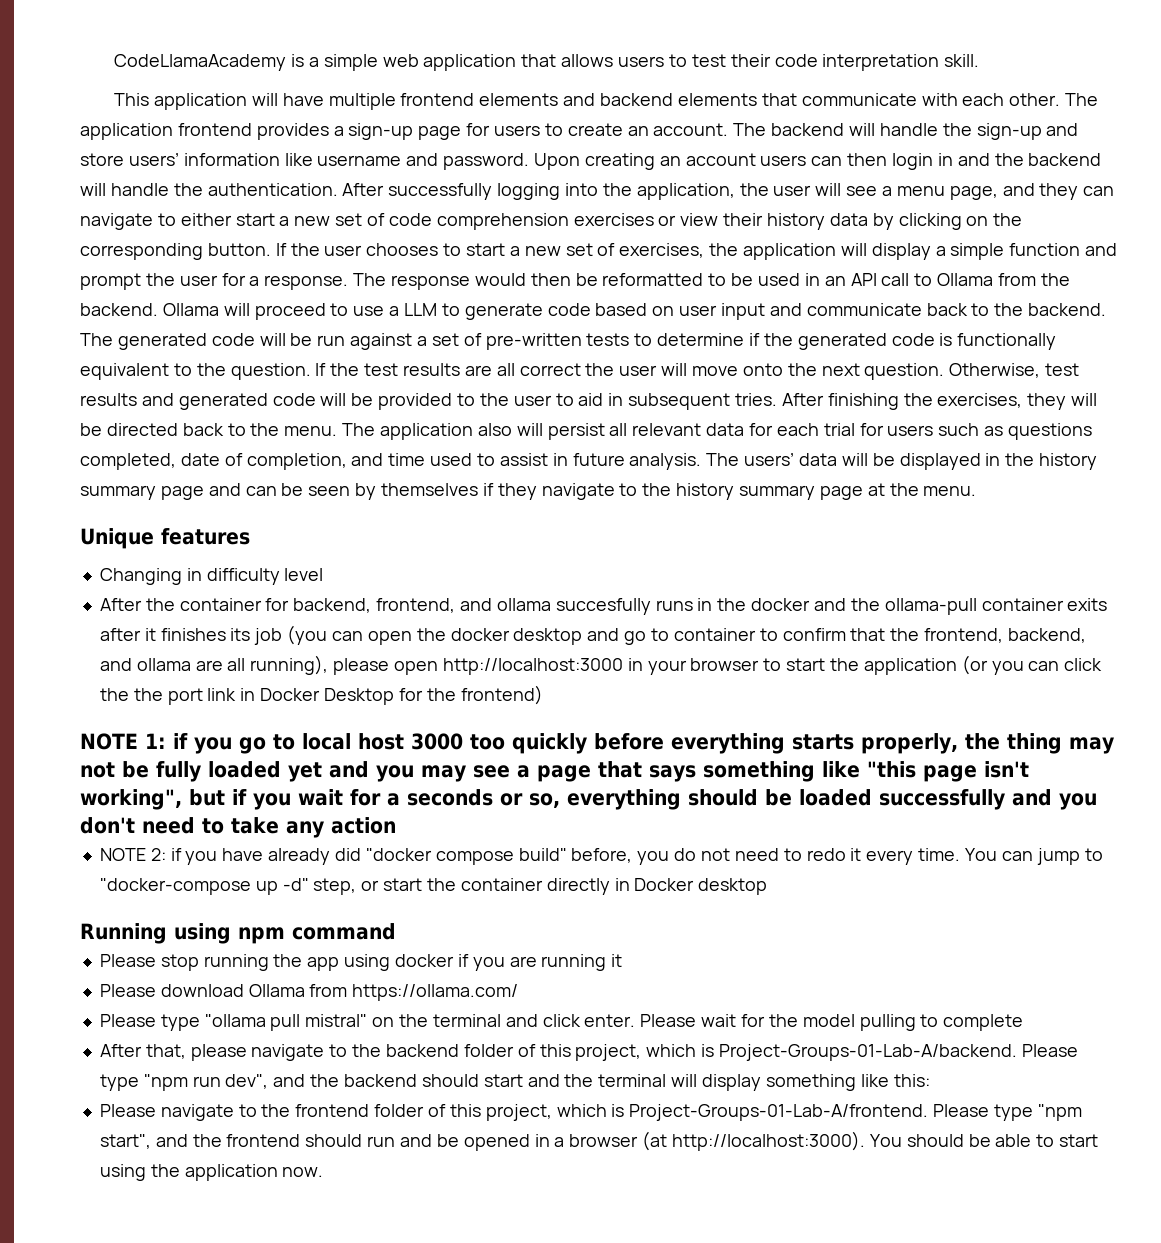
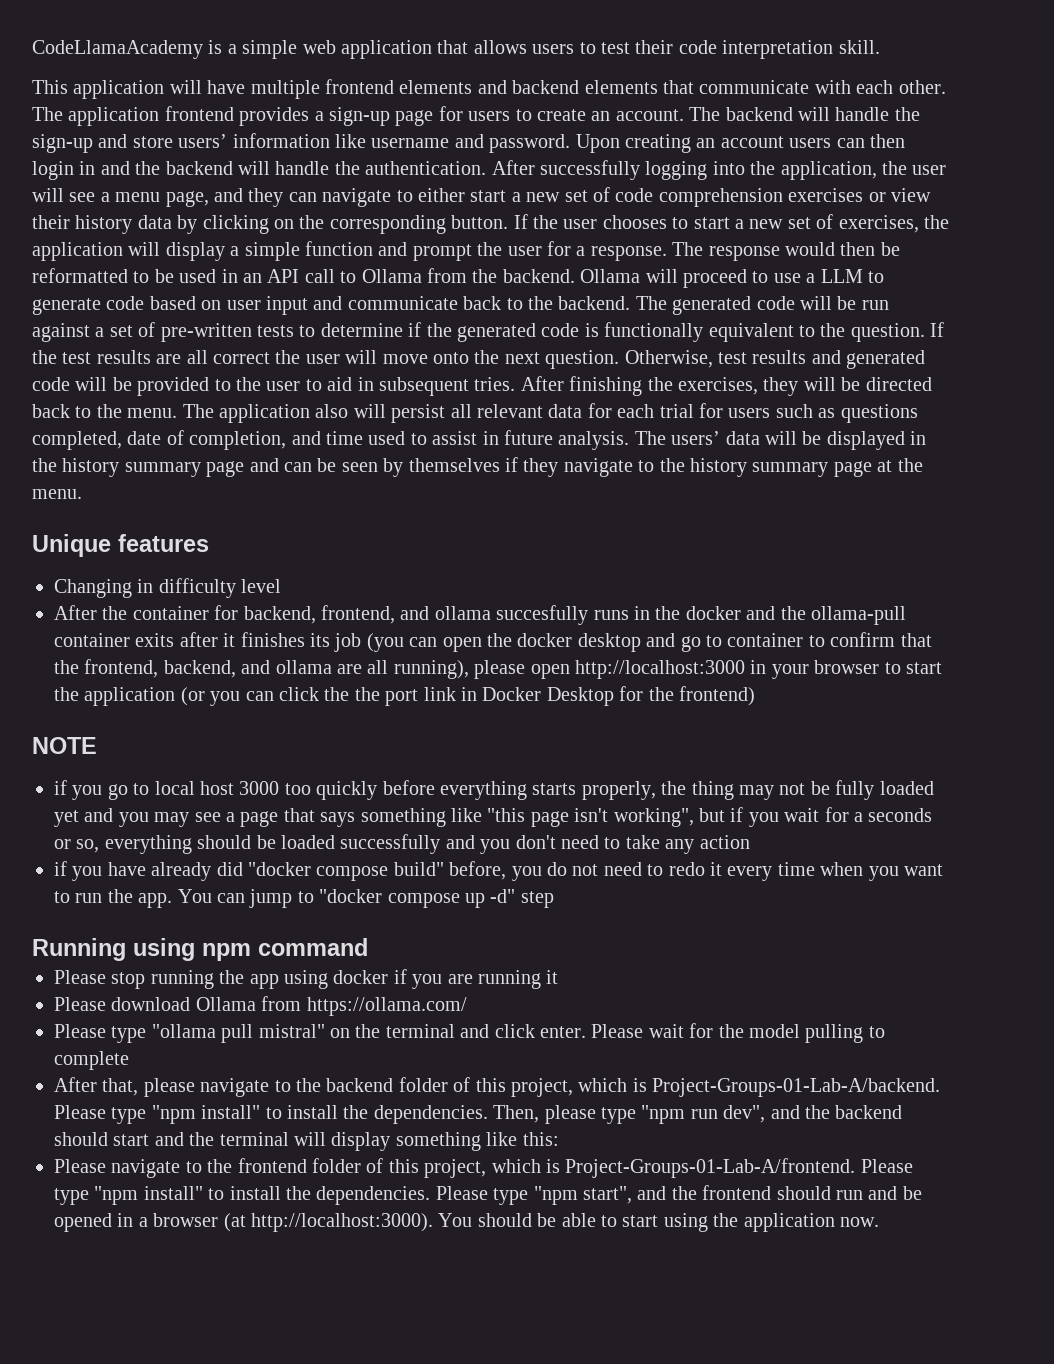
- NOTE 1: if you go to local host 3000 too quickly before everything starts properly, the thing may not be fully loaded yet and you may see a page that says something like "this page isn't working", but if you wait for a seconds or so, everything should be loaded successfully and you don't need to take any action
+ NOTE
+ if you go to local host 3000 too quickly before everything starts properly, the thing may not be fully loaded yet and you may see a page that says something like "this page isn't working", but if you wait for a seconds or so, everything should be loaded successfully and you don't need to take any action
- NOTE 2: if you have already did "docker compose build" before, you do not need to redo it every time. You can jump to "docker-compose up -d" step, or start the container directly in Docker desktop
+ if you have already did "docker compose build" before, you do not need to redo it every time when you want to run the app. You can jump to "docker compose up -d" step
- Please type "npm run dev", and the backend should start and the terminal will display something like this:
+ Please type "npm install" to install the dependencies. Then, please type "npm run dev", and the backend should start and the terminal will display something like this:
- Please type "npm start", and the frontend should run and be opened in a browser (at http://localhost:3000).
+ Please type "npm install" to install the dependencies. Please type "npm start", and the frontend should run and be opened in a browser (at http://localhost:3000).

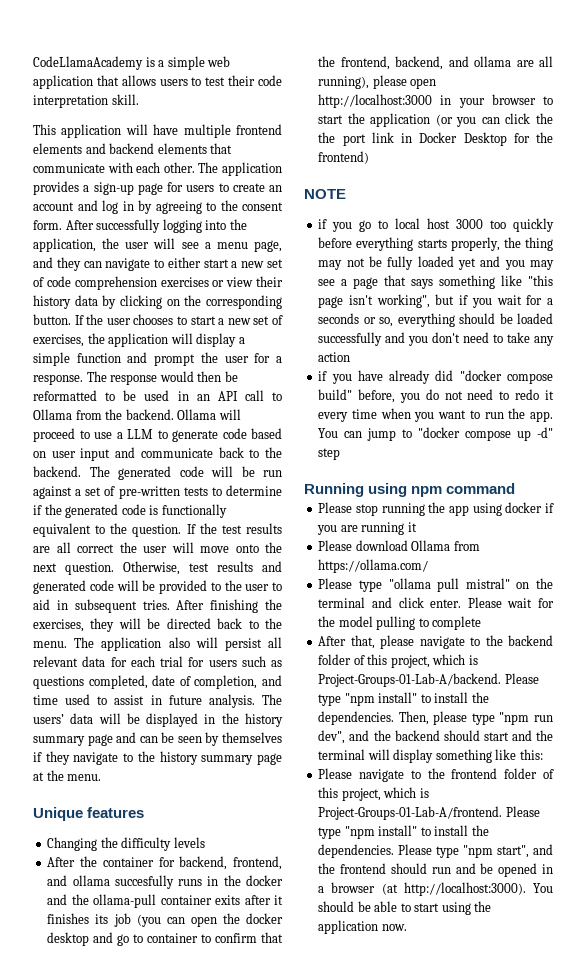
- The application frontend provides a sign-up page for users to create an account. The backend will handle the sign-up and store users’ information like username and password. Upon creating an account users can then login in and the backend will handle the authentication.
+ The application provides a sign-up page for users to create an account and log in by agreeing to the consent form.
- Changing in difficulty level
+ Changing the difficulty levels

